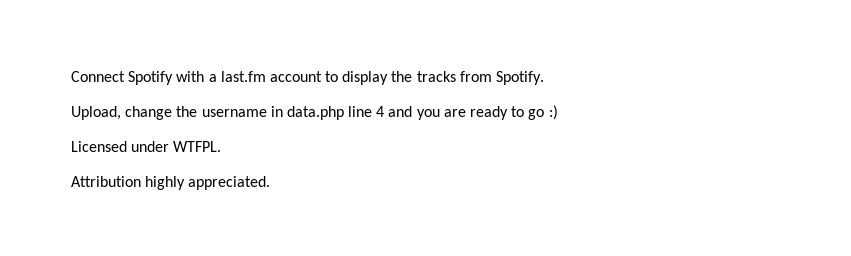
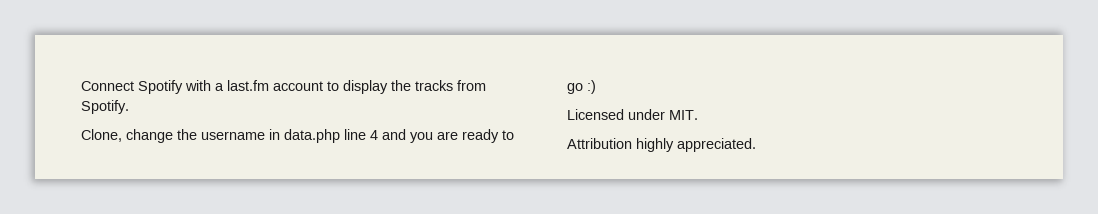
- Upload, change the username in data.php line 4 and you are ready to go :)
+ Clone, change the username in data.php line 4 and you are ready to go :)
- Licensed under WTFPL.
+ Licensed under MIT.

